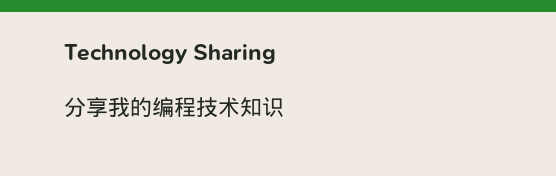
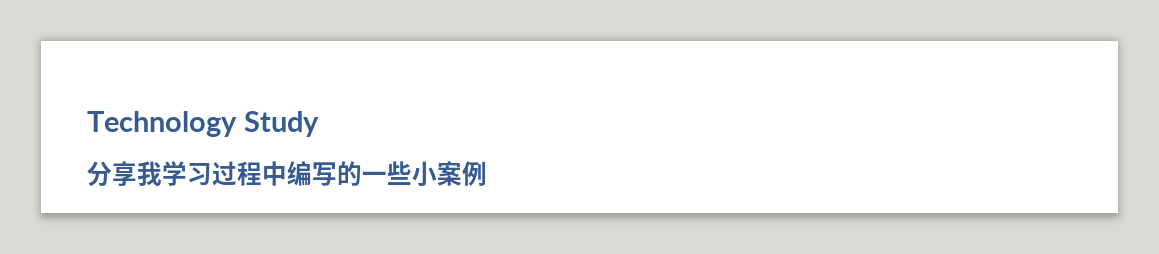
- Technology Sharing
+ Technology Study
- 分享我的编程技术知识
+ 分享我学习过程中编写的一些小案例

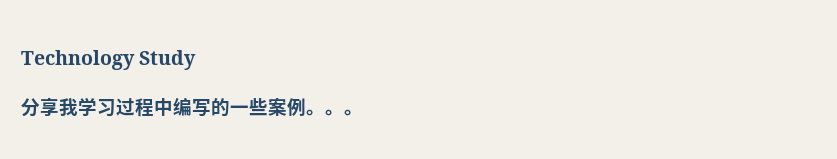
- 分享我学习过程中编写的一些小案例
+ 分享我学习过程中编写的一些案例。。。

